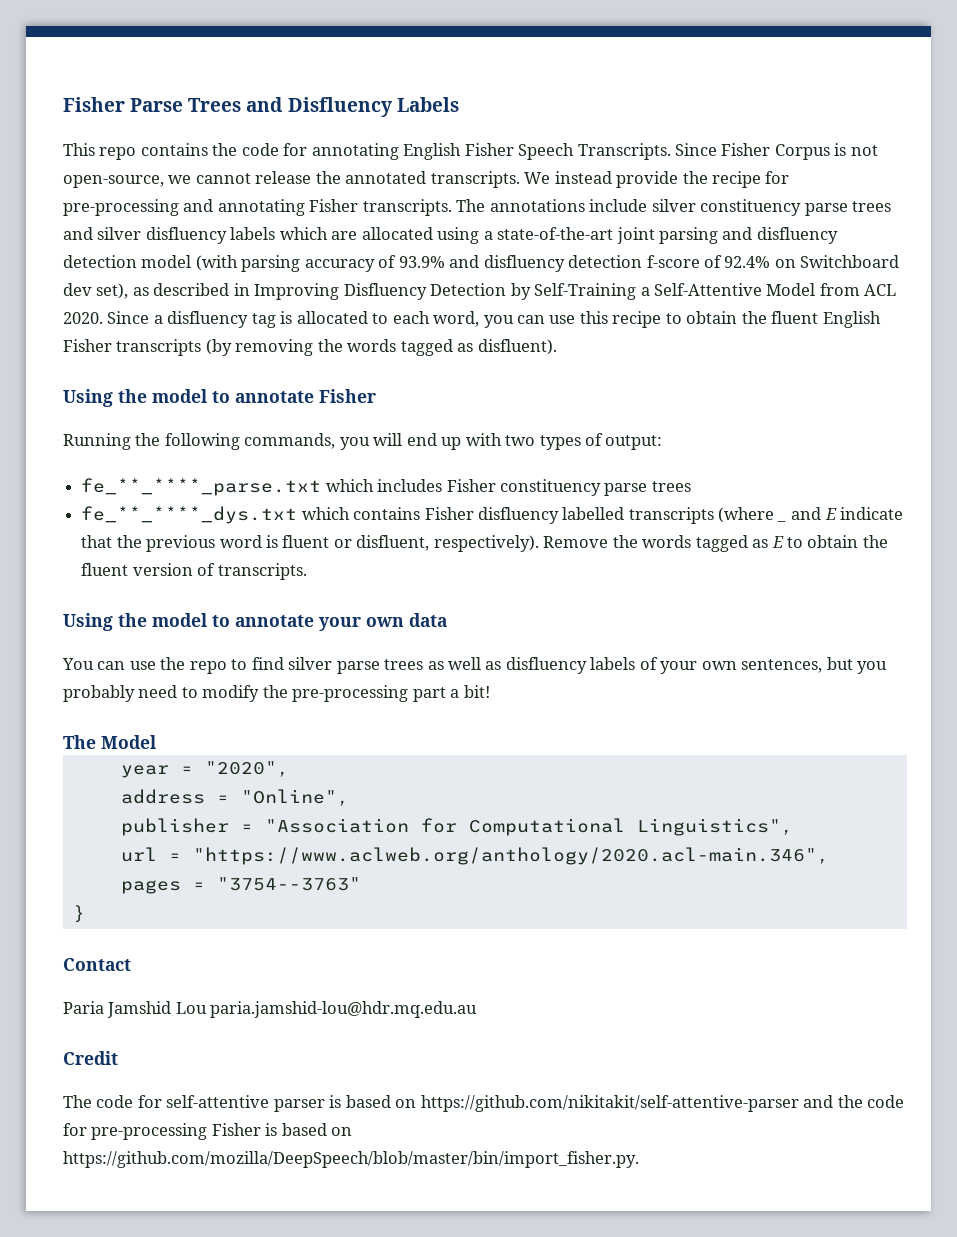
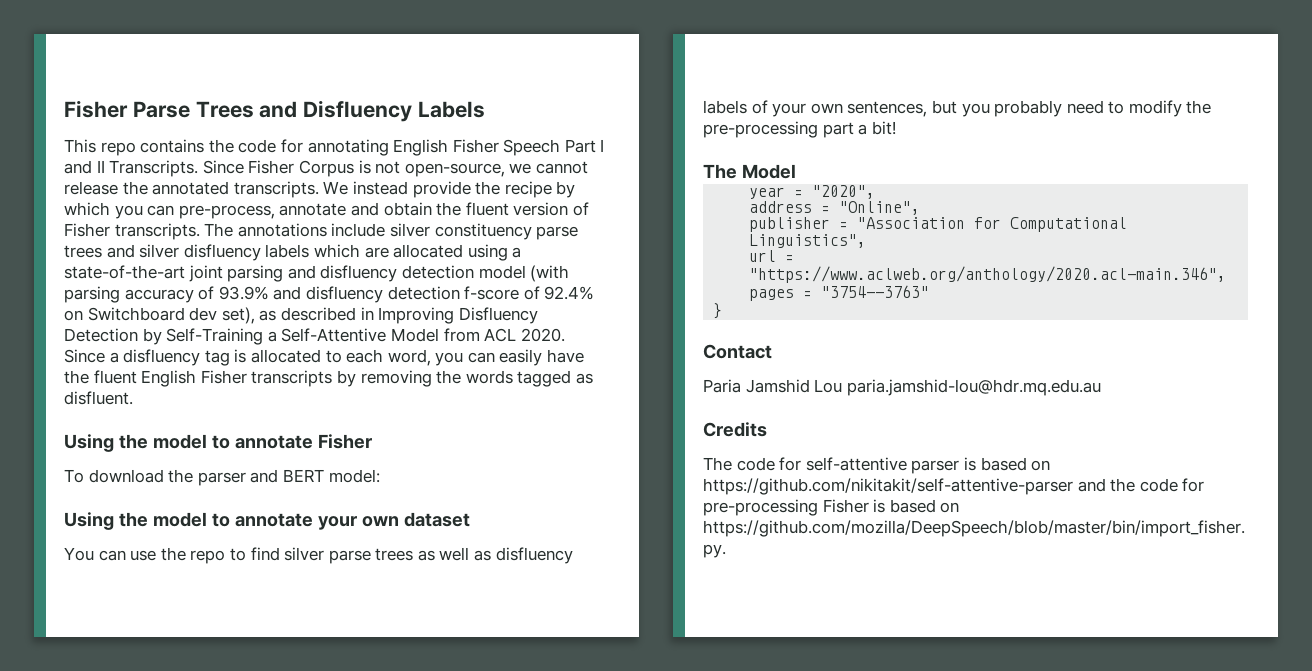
- This repo contains the code for annotating English Fisher Speech Transcripts.
+ This repo contains the code for annotating English Fisher Speech Part I and II Transcripts.
- We instead provide the recipe for pre-processing and annotating Fisher transcripts.
+ We instead provide the recipe by which you can pre-process, annotate and obtain the fluent version of Fisher transcripts.
- Since a disfluency tag is allocated to each word, you can use this recipe to obtain the fluent English Fisher transcripts (by removing the words tagged as disfluent).
+ Since a disfluency tag is allocated to each word, you can easily have the fluent English Fisher transcripts by removing the words tagged as disfluent.
- Running the following commands, you will end up with two types of output:
- fe_**_****_parse.txt which includes Fisher constituency parse trees
- fe_**_****_dys.txt which contains Fisher disfluency labelled transcripts (where _ and E indicate that the previous word is fluent or disfluent, respectively). Remove the words tagged as E to obtain the fluent version of transcripts.
+ To download the parser and BERT model:
- Using the model to annotate your own data
+ Using the model to annotate your own dataset
- Credit
+ Credits

